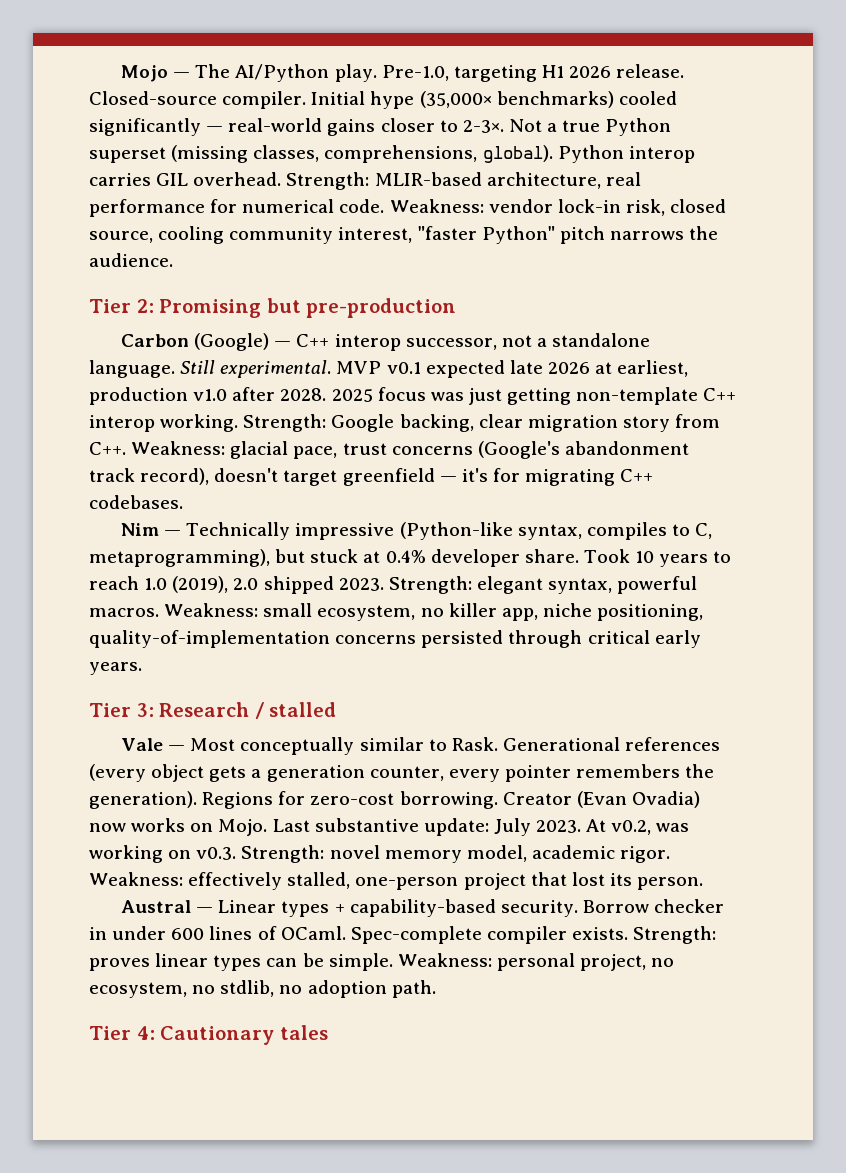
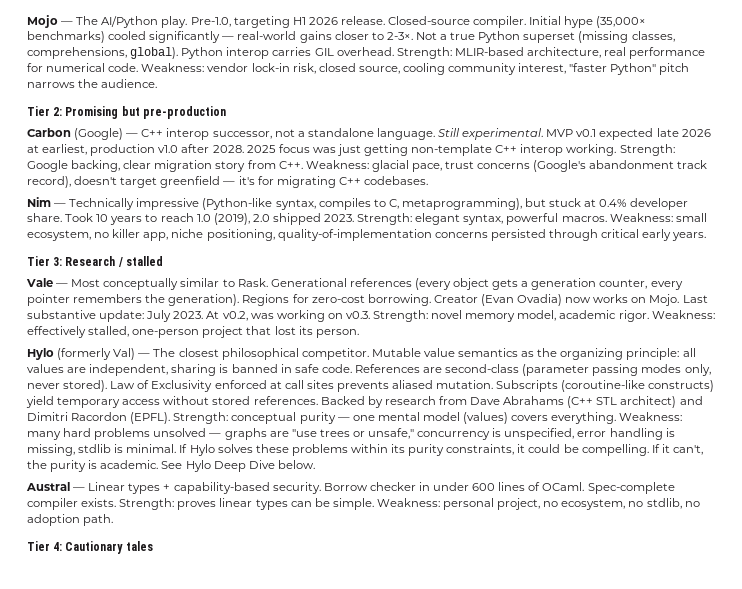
+ Hylo (formerly Val) — The closest philosophical competitor. Mutable value semantics as the organizing principle: all values are independent, sharing is banned in safe code. References are second-class (parameter passing modes only, never stored). Law of Exclusivity enforced at call sites prevents aliased mutation. Subscripts (coroutine-like constructs) yield temporary access without stored references. Backed by research from Dave Abrahams (C++ STL architect) and Dimitri Racordon (EPFL). Strength: conceptual purity — one mental model (values) covers everything. Weakness: many hard problems unsolved — graphs are "use trees or unsafe," concurrency is unspecified, error handling is missing, stdlib is minimal. If Hylo solves these problems within its purity constraints, it could be compelling. If it can't, the purity is academic. See Hylo Deep Dive below.

